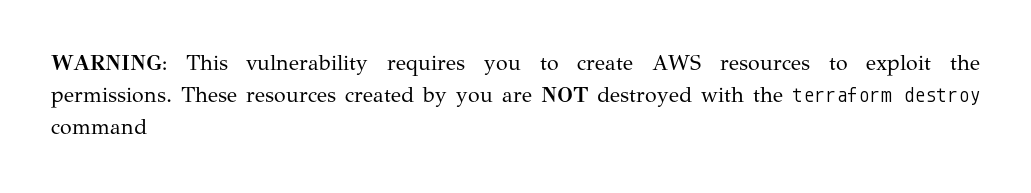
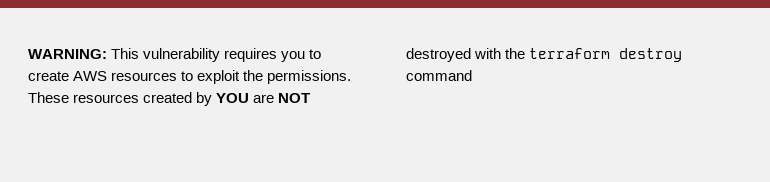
- These resources created by you are NOT destroyed with the terraform destroy command
+ These resources created by YOU are NOT destroyed with the terraform destroy command

